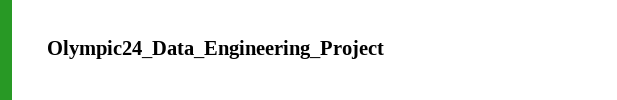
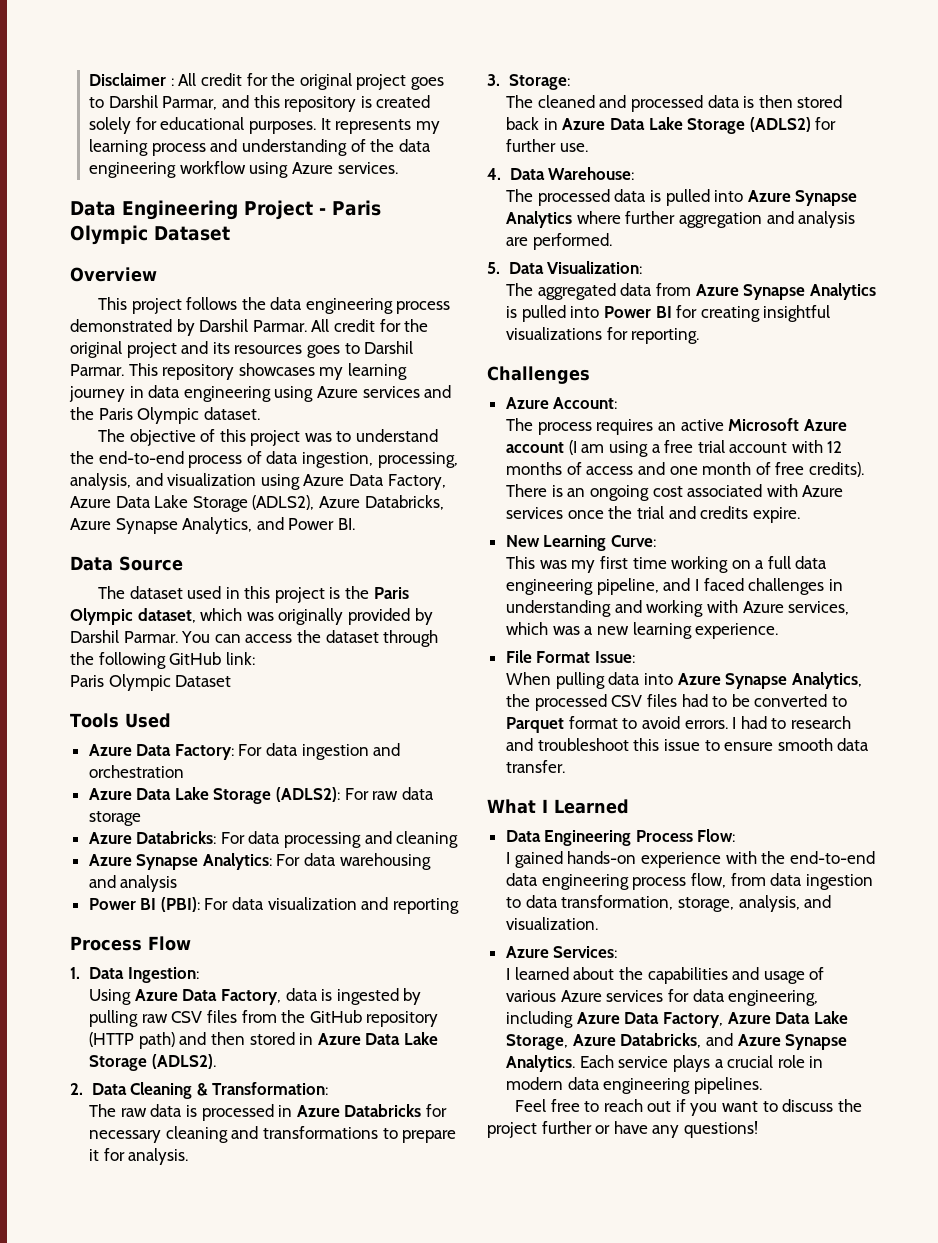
- Olympic24_Data_Engineering_Project
+ Disclaimer : All credit for the original project goes to Darshil Parmar, and this repository is created solely for educational purposes. It represents my learning process and understanding of the data engineering workflow using Azure services.
+ Data Engineering Project - Paris Olympic Dataset
+ Overview
+ This project follows the data engineering process demonstrated by Darshil Parmar. All credit for the original project and its resources goes to Darshil Parmar. This repository showcases my learning journey in data engineering using Azure services and the Paris Olympic dataset.
+ The objective of this project was to understand the end-to-end process of data ingestion, processing, analysis, and visualization using Azure Data Factory, Azure Data Lake Storage (ADLS2), Azure Databricks, Azure Synapse Analytics, and Power BI.
+ Data Source
+ The dataset used in this project is the Paris Olympic dataset, which was originally provided by Darshil Parmar. You can access the dataset through the following GitHub link:
+ Paris Olympic Dataset
+ Tools Used
+ Azure Data Factory: For data ingestion and orchestration
+ Azure Data Lake Storage (ADLS2): For raw data storage
+ Azure Databricks: For data processing and cleaning
+ Azure Synapse Analytics: For data warehousing and analysis
+ Power BI (PBI): For data visualization and reporting
+ Process Flow
+ 1. Data Ingestion:
+ Using Azure Data Factory, data is ingested by pulling raw CSV files from the GitHub repository (HTTP path) and then stored in Azure Data Lake Storage (ADLS2).
+ 2. Data Cleaning & Transformation:
+ The raw data is processed in Azure Databricks for necessary cleaning and transformations to prepare it for analysis.
+ 3. Storage:
+ The cleaned and processed data is then stored back in Azure Data Lake Storage (ADLS2) for further use.
+ 4. Data Warehouse:
+ The processed data is pulled into Azure Synapse Analytics where further aggregation and analysis are performed.
+ 5. Data Visualization:
+ The aggregated data from Azure Synapse Analytics is pulled into Power BI for creating insightful visualizations for reporting.
+ Challenges
+ Azure Account:
+ The process requires an active Microsoft Azure account (I am using a free trial account with 12 months of access and one month of free credits). There is an ongoing cost associated with Azure services once the trial and credits expire.
+ New Learning Curve:
+ This was my first time working on a full data engineering pipeline, and I faced challenges in understanding and working with Azure services, which was a new learning experience.
+ File Format Issue:
+ When pulling data into Azure Synapse Analytics, the processed CSV files had to be converted to Parquet format to avoid errors. I had to research and troubleshoot this issue to ensure smooth data transfer.
+ What I Learned
+ Data Engineering Process Flow:
+ I gained hands-on experience with the end-to-end data engineering process flow, from data ingestion to data transformation, storage, analysis, and visualization.
+ Azure Services:
+ I learned about the capabilities and usage of various Azure services for data engineering, including Azure Data Factory, Azure Data Lake Storage, Azure Databricks, and Azure Synapse Analytics. Each service plays a crucial role in modern data engineering pipelines.
+ Feel free to reach out if you want to discuss the project further or have any questions!

